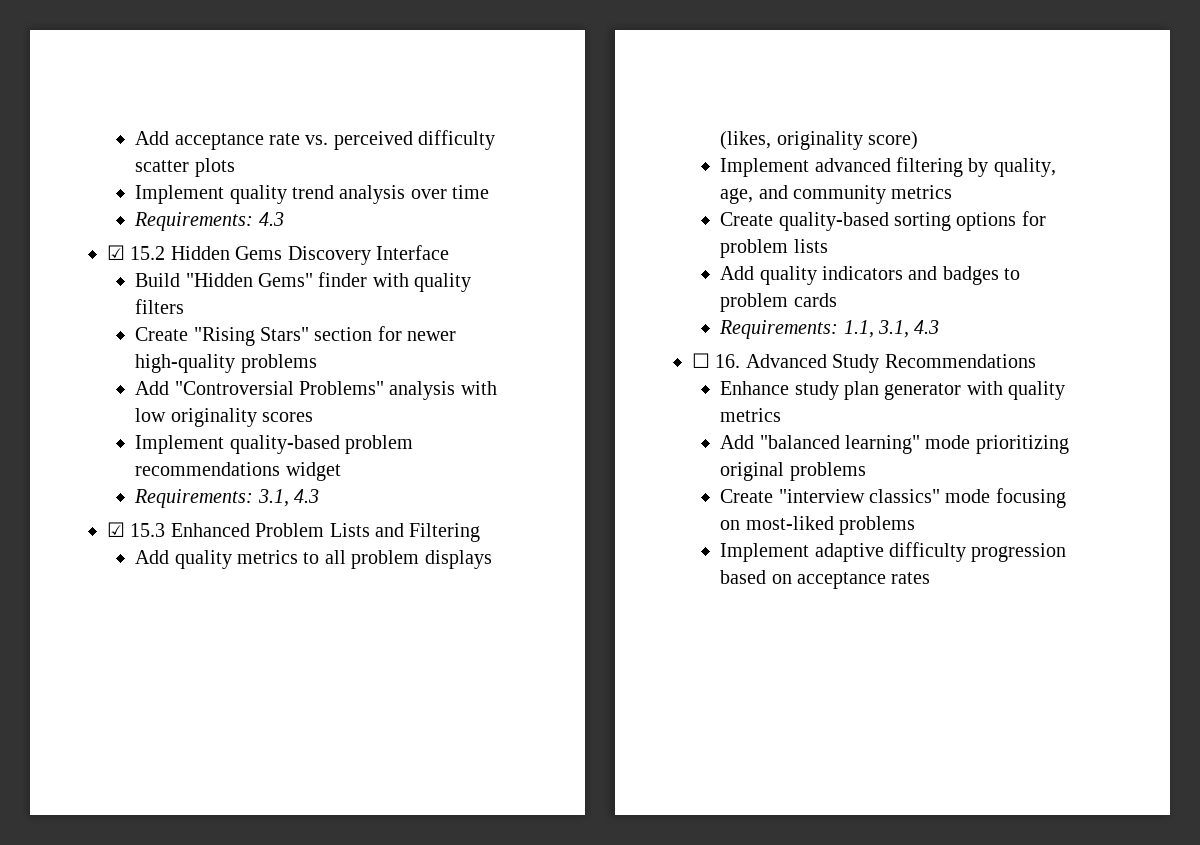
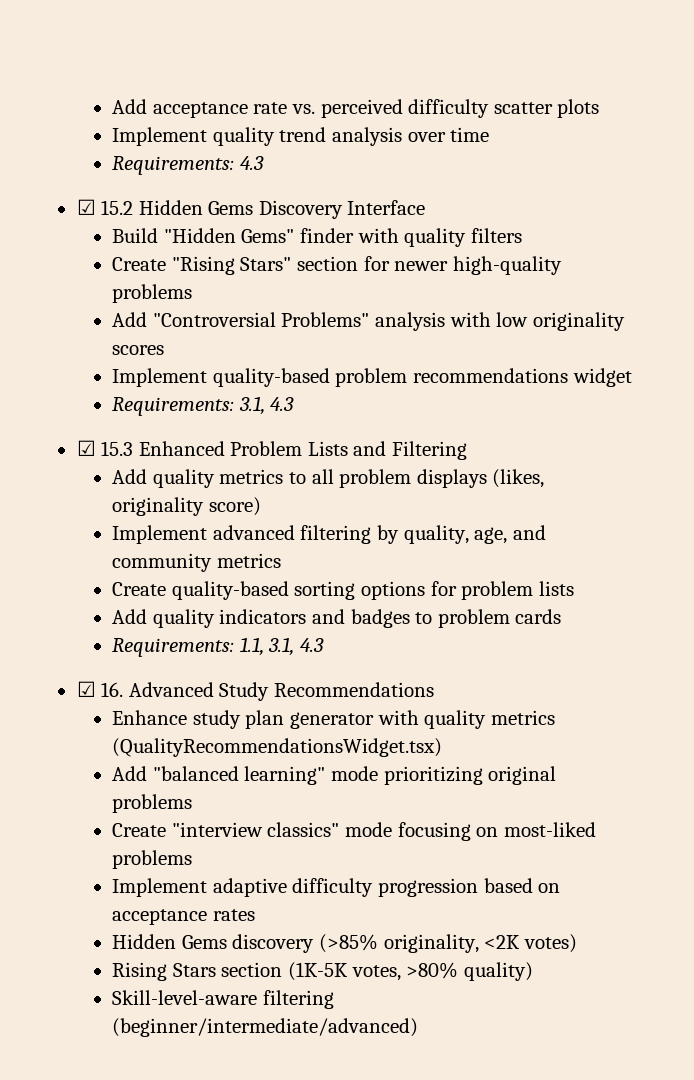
- ☐ 16. Advanced Study Recommendations
+ ☑ 16. Advanced Study Recommendations
- Enhance study plan generator with quality metrics
+ Enhance study plan generator with quality metrics (QualityRecommendationsWidget.tsx)
+ Hidden Gems discovery (>85% originality, <2K votes)
+ Rising Stars section (1K-5K votes, >80% quality)
+ Skill-level-aware filtering (beginner/intermediate/advanced)

